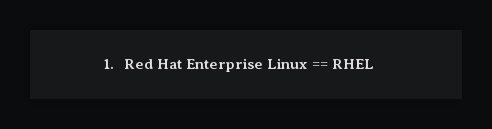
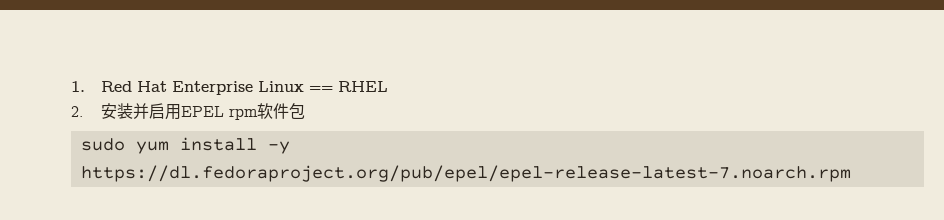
+ 2.安装并启用EPEL rpm软件包
+ sudo yum install –y https://dl.fedoraproject.org/pub/epel/epel-release-latest-7.noarch.rpm

